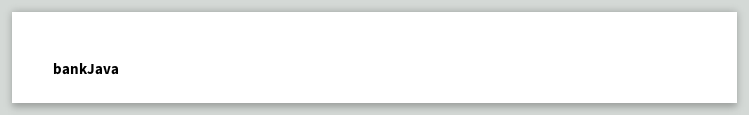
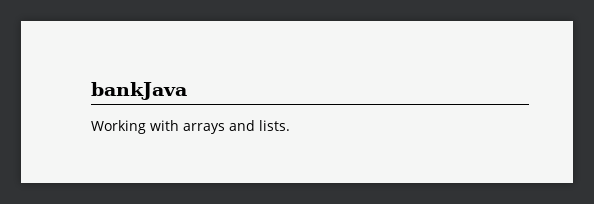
+ Working with arrays and lists.

